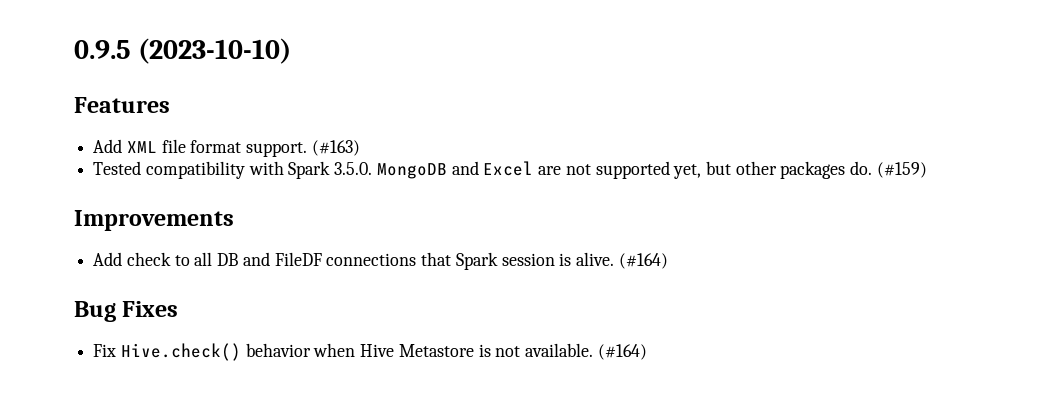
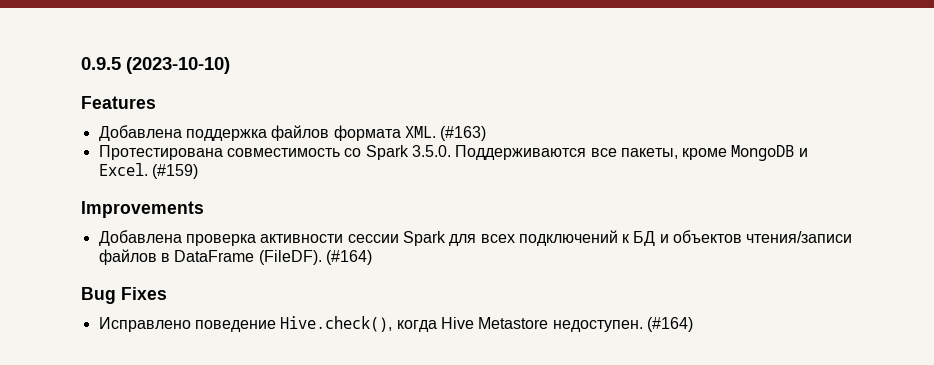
- Add XML file format support. (#163)
- Tested compatibility with Spark 3.5.0. MongoDB and Excel are not supported yet, but other packages do. (#159)
+ Добавлена поддержка файлов формата XML. (#163)
+ Протестирована совместимость со Spark 3.5.0. Поддерживаются все пакеты, кроме MongoDB и Excel. (#159)
  Improvements
- Add check to all DB and FileDF connections that Spark session is alive. (#164)
+ Добавлена проверка активности сессии Spark для всех подключений к БД и объектов чтения/записи файлов в DataFrame (FileDF). (#164)
  Bug Fixes
- Fix Hive.check() behavior when Hive Metastore is not available.
+ Исправлено поведение Hive.check(), когда Hive Metastore недоступен.

